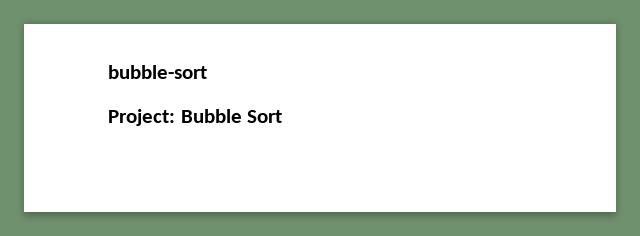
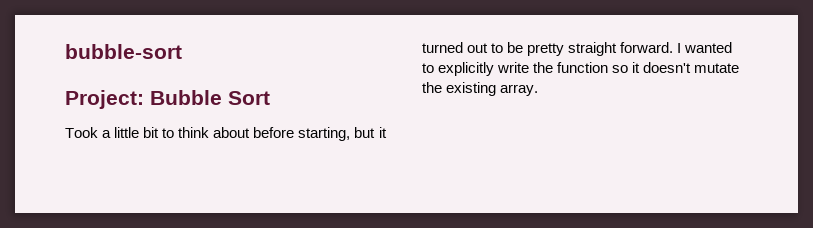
+ Took a little bit to think about before starting, but it turned out to be pretty straight forward. I wanted to explicitly write the function so it doesn't mutate the existing array.

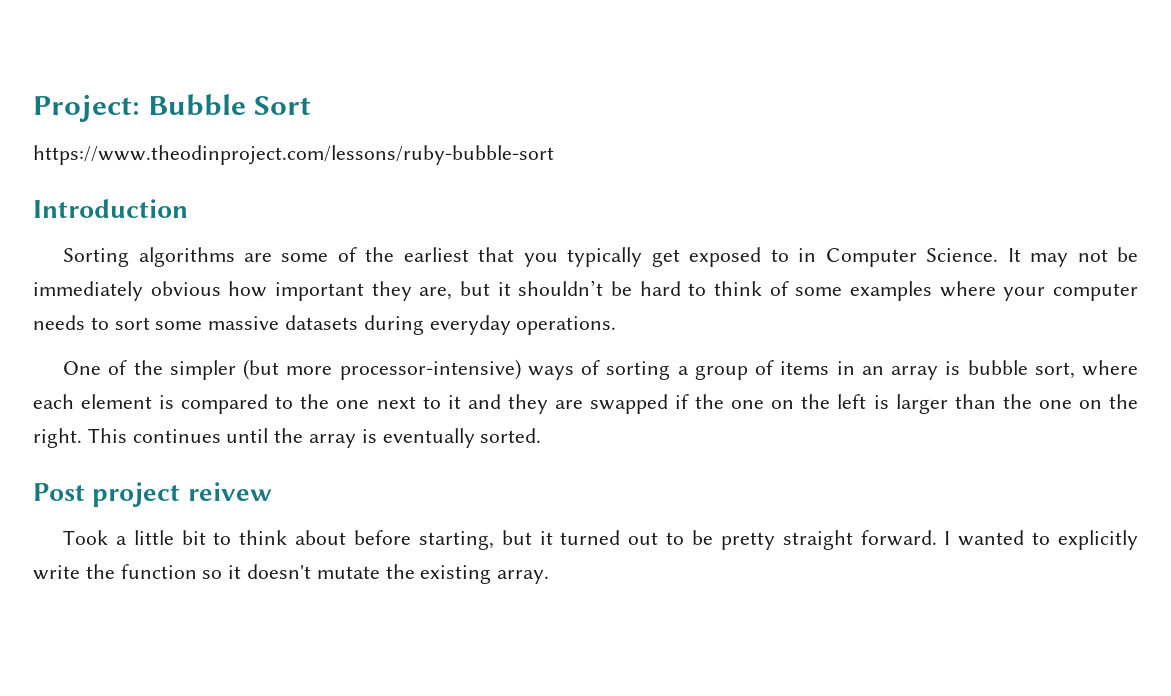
- bubble-sort
+ https://www.theodinproject.com/lessons/ruby-bubble-sort
+ Introduction
+ Sorting algorithms are some of the earliest that you typically get exposed to in Computer Science. It may not be immediately obvious how important they are, but it shouldn’t be hard to think of some examples where your computer needs to sort some massive datasets during everyday operations.
+ One of the simpler (but more processor-intensive) ways of sorting a group of items in an array is bubble sort, where each element is compared to the one next to it and they are swapped if the one on the left is larger than the one on the right. This continues until the array is eventually sorted.
+ Post project reivew

